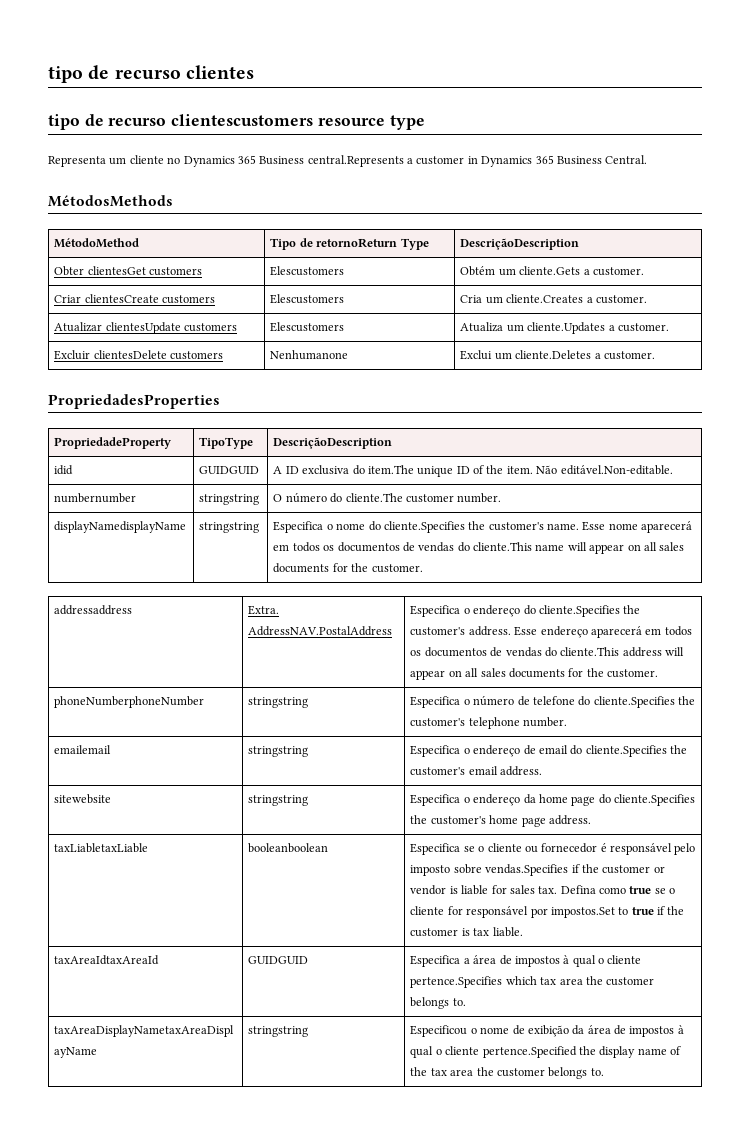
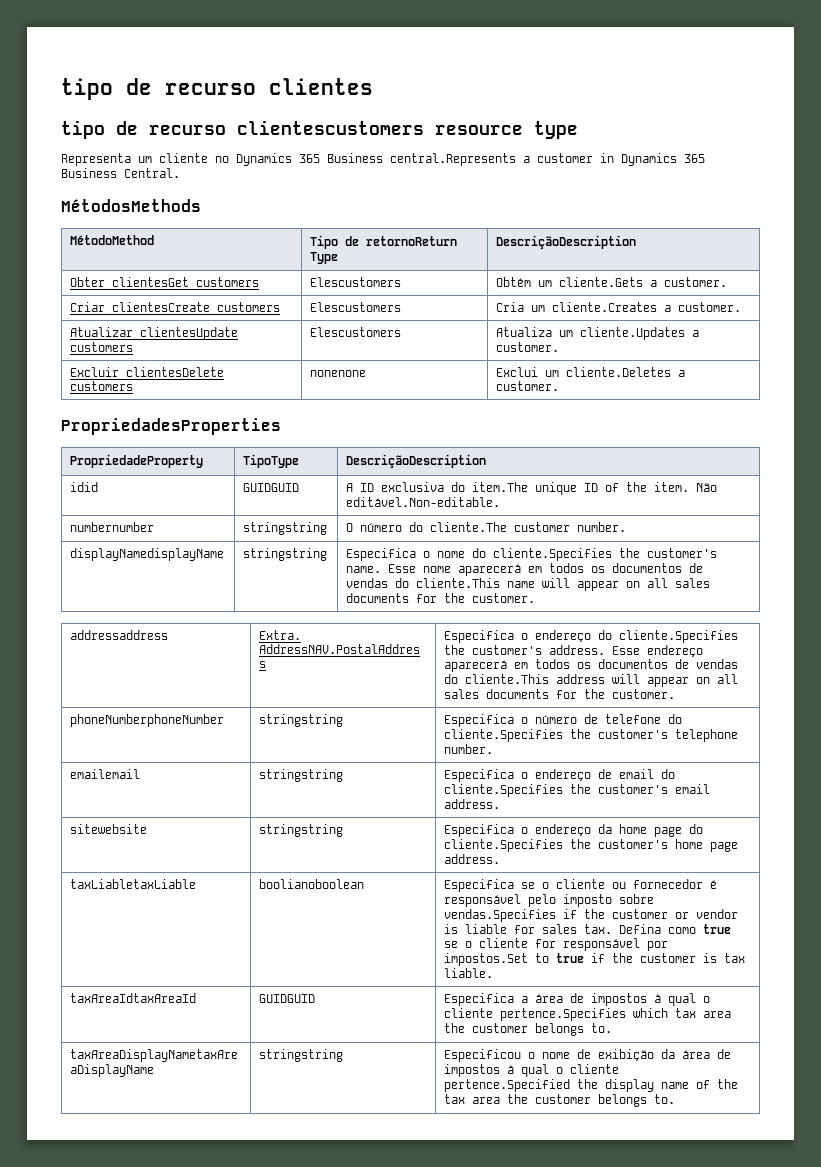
- Excluir clientesDelete customers | Nenhumanone | Exclui um cliente.Deletes a customer.
+ Excluir clientesDelete customers | nonenone | Exclui um cliente.Deletes a customer.
- booleanboolean
+ boolianoboolean

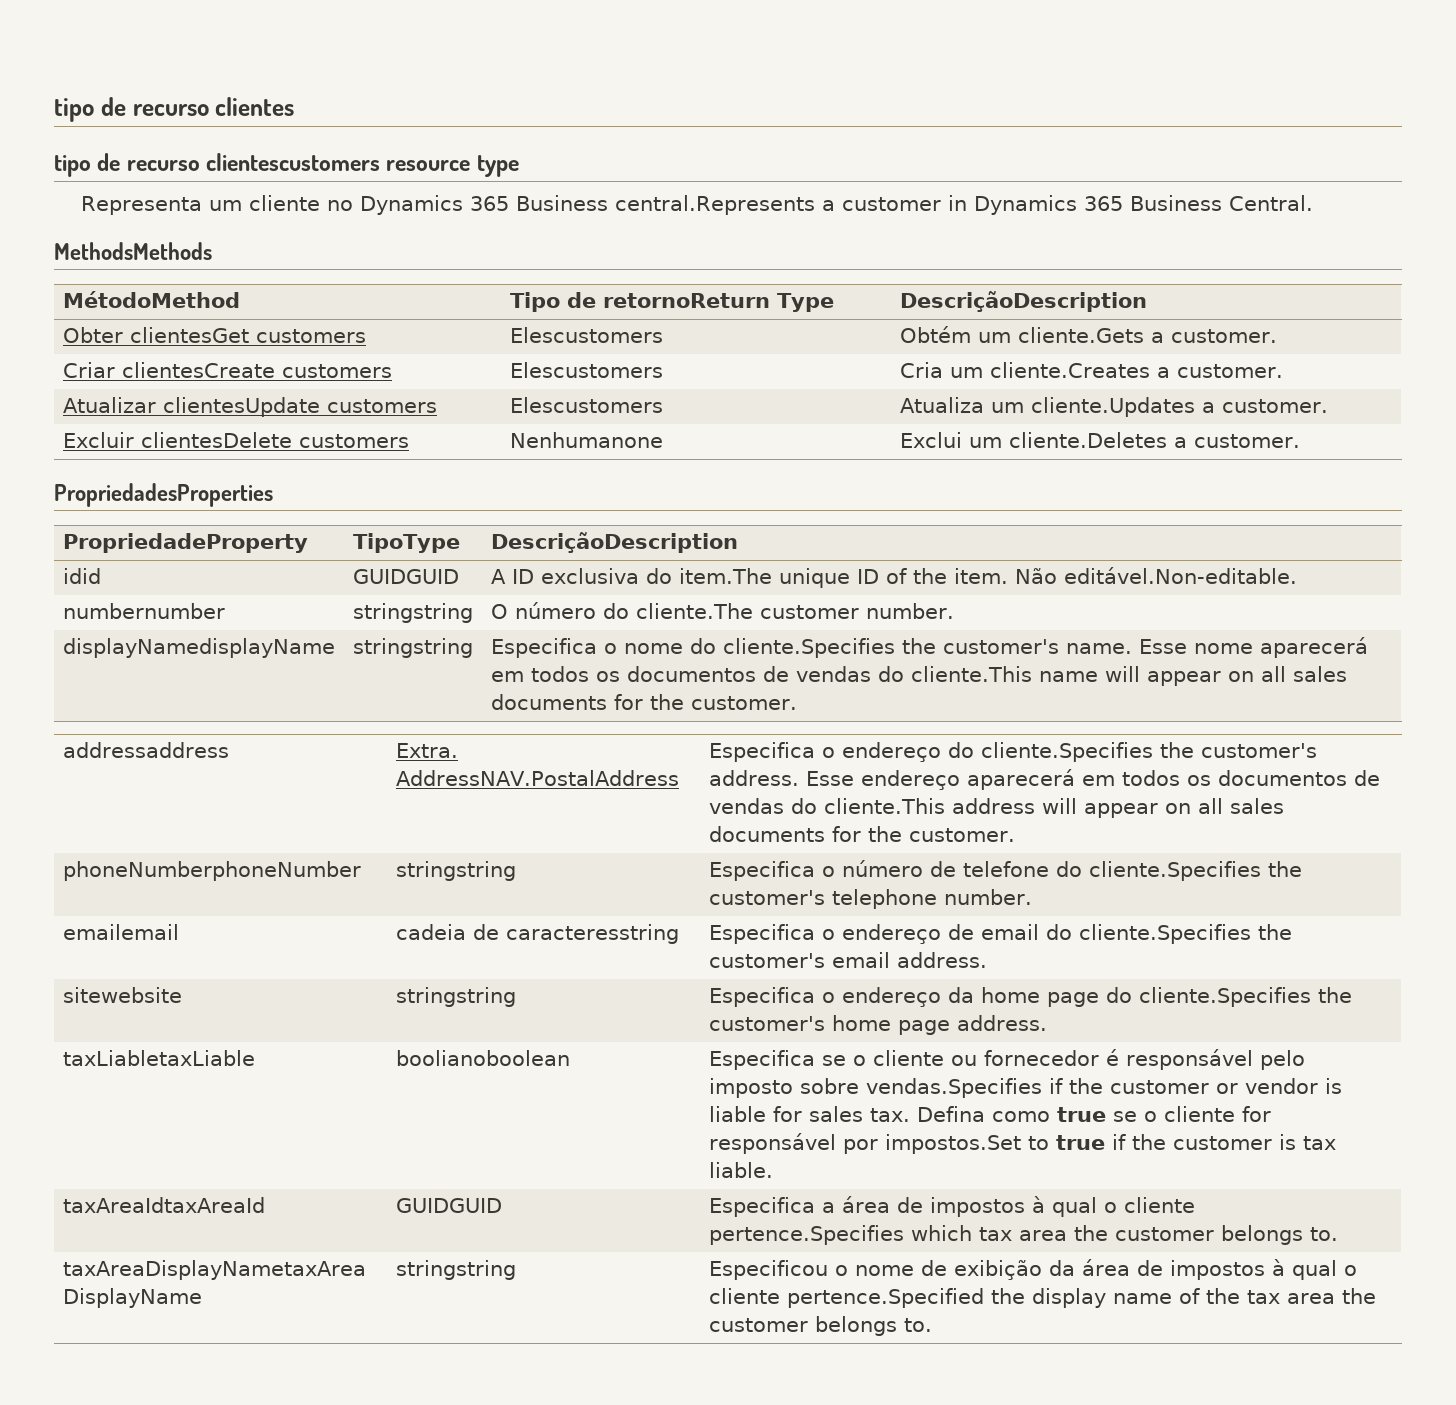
- MétodosMethods
+ MethodsMethods
- Excluir clientesDelete customers | nonenone | Exclui um cliente.Deletes a customer.
+ Excluir clientesDelete customers | Nenhumanone | Exclui um cliente.Deletes a customer.
- emailemail | stringstring | Especifica o endereço de email do cliente.Specifies the customer's email address.
+ emailemail | cadeia de caracteresstring | Especifica o endereço de email do cliente.Specifies the customer's email address.

